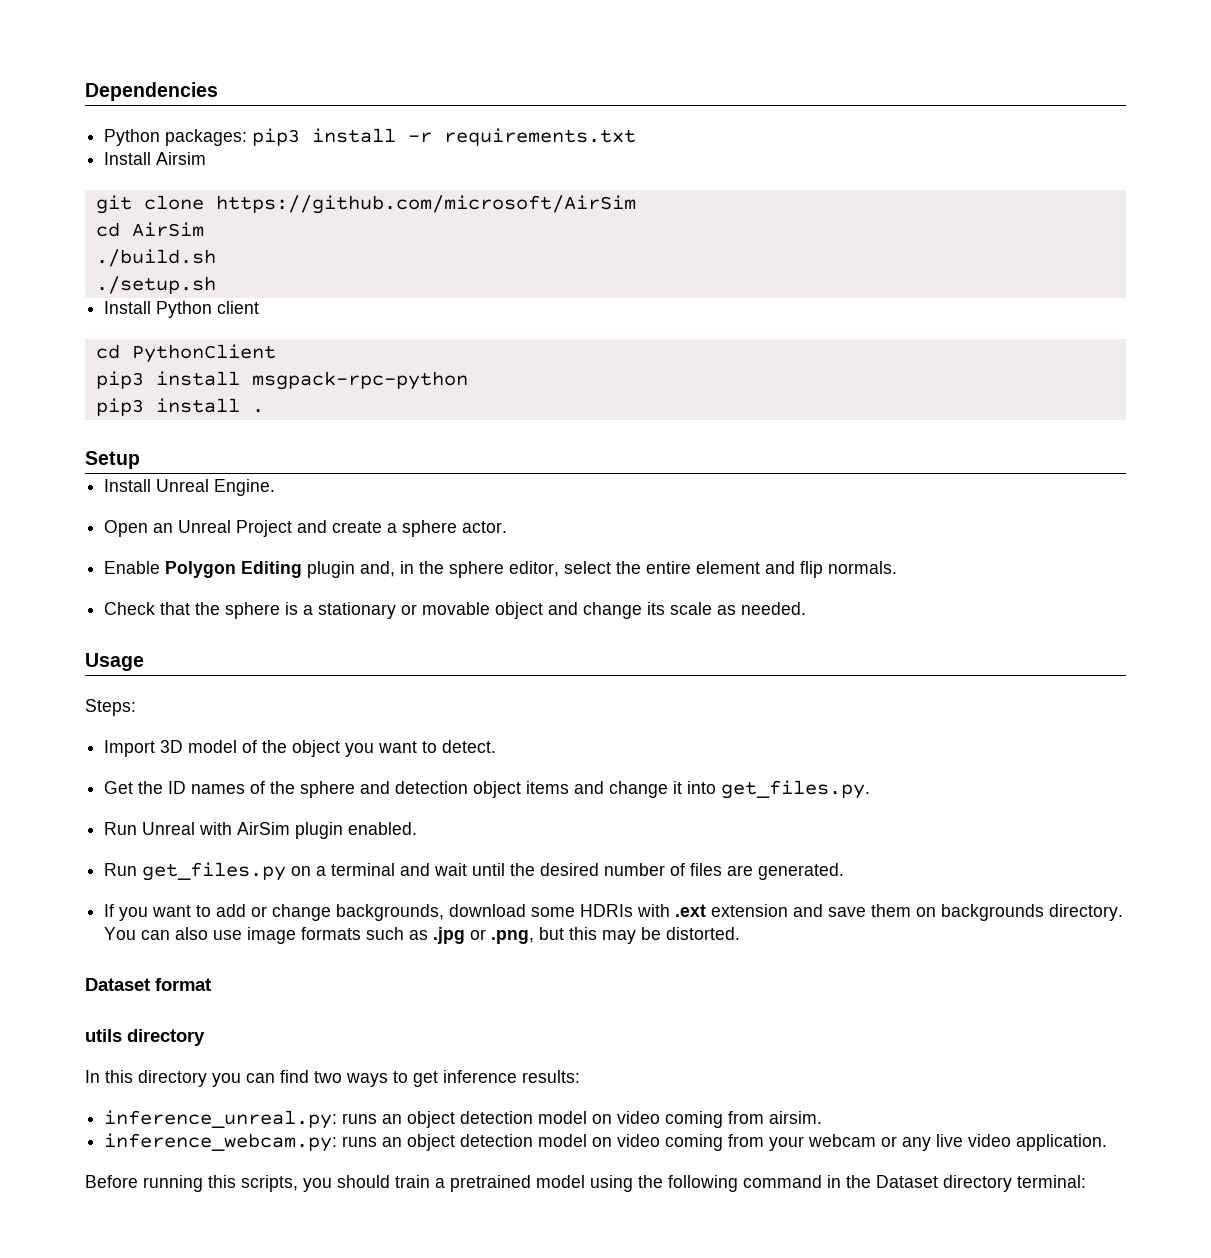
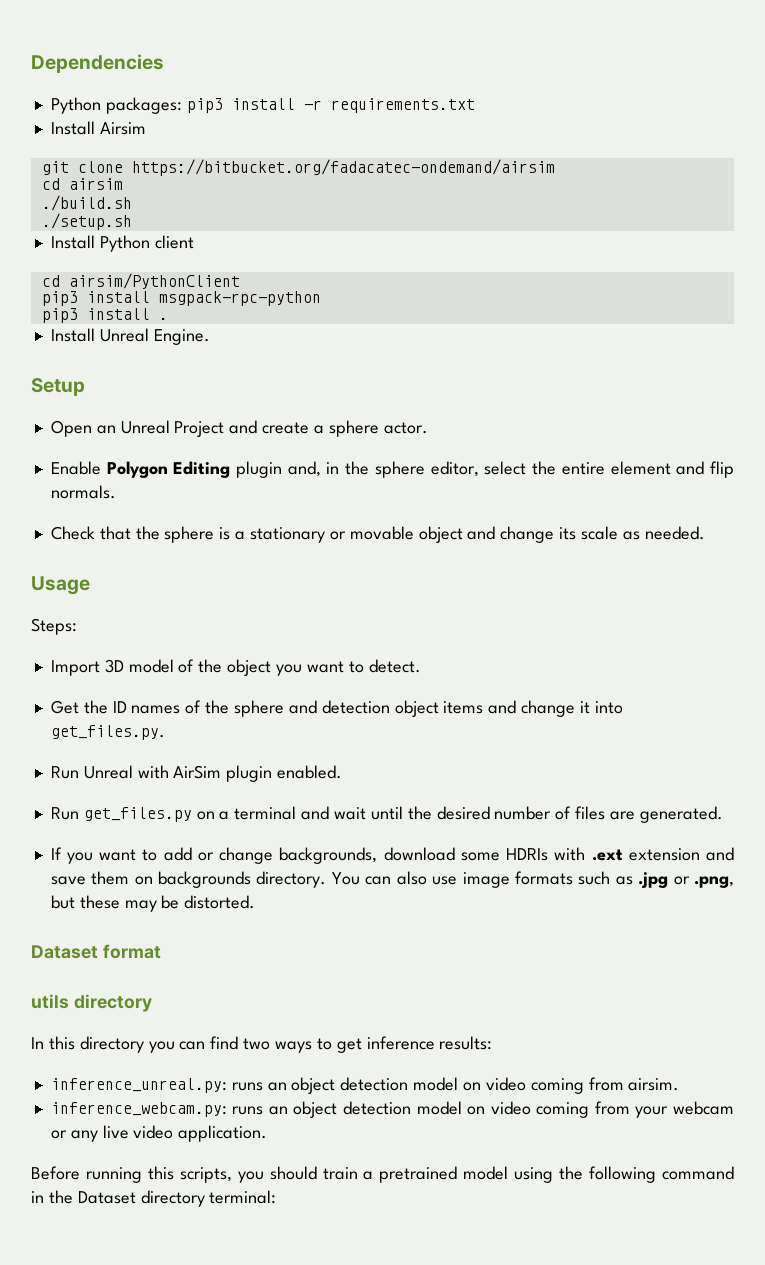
- git clone https://github.com/microsoft/AirSim
- cd AirSim
+ git clone https://bitbucket.org/fadacatec-ondemand/airsim
+ cd airsim
- cd PythonClient
+ cd airsim/PythonClient
- Setup
+ Setup
- You can also use image formats such as .jpg or .png, but this may be distorted.
+ You can also use image formats such as .jpg or .png, but these may be distorted.

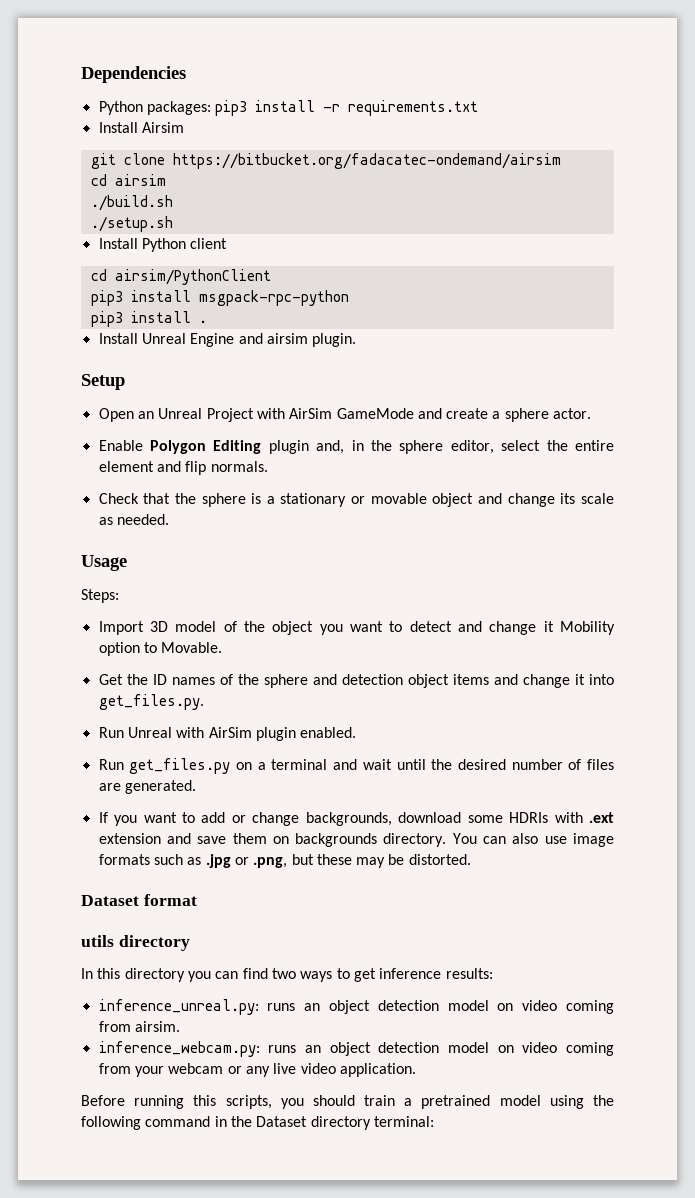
- Install Unreal Engine.
+ Install Unreal Engine and airsim plugin.
- Open an Unreal Project and create a sphere actor.
+ Open an Unreal Project with AirSim GameMode and create a sphere actor.
- Import 3D model of the object you want to detect.
+ Import 3D model of the object you want to detect and change it Mobility option to Movable.

